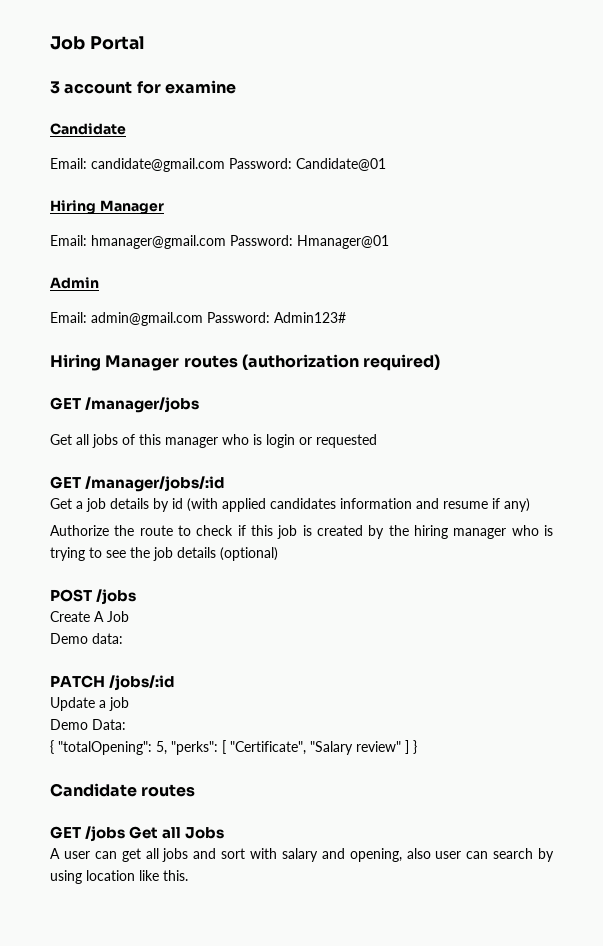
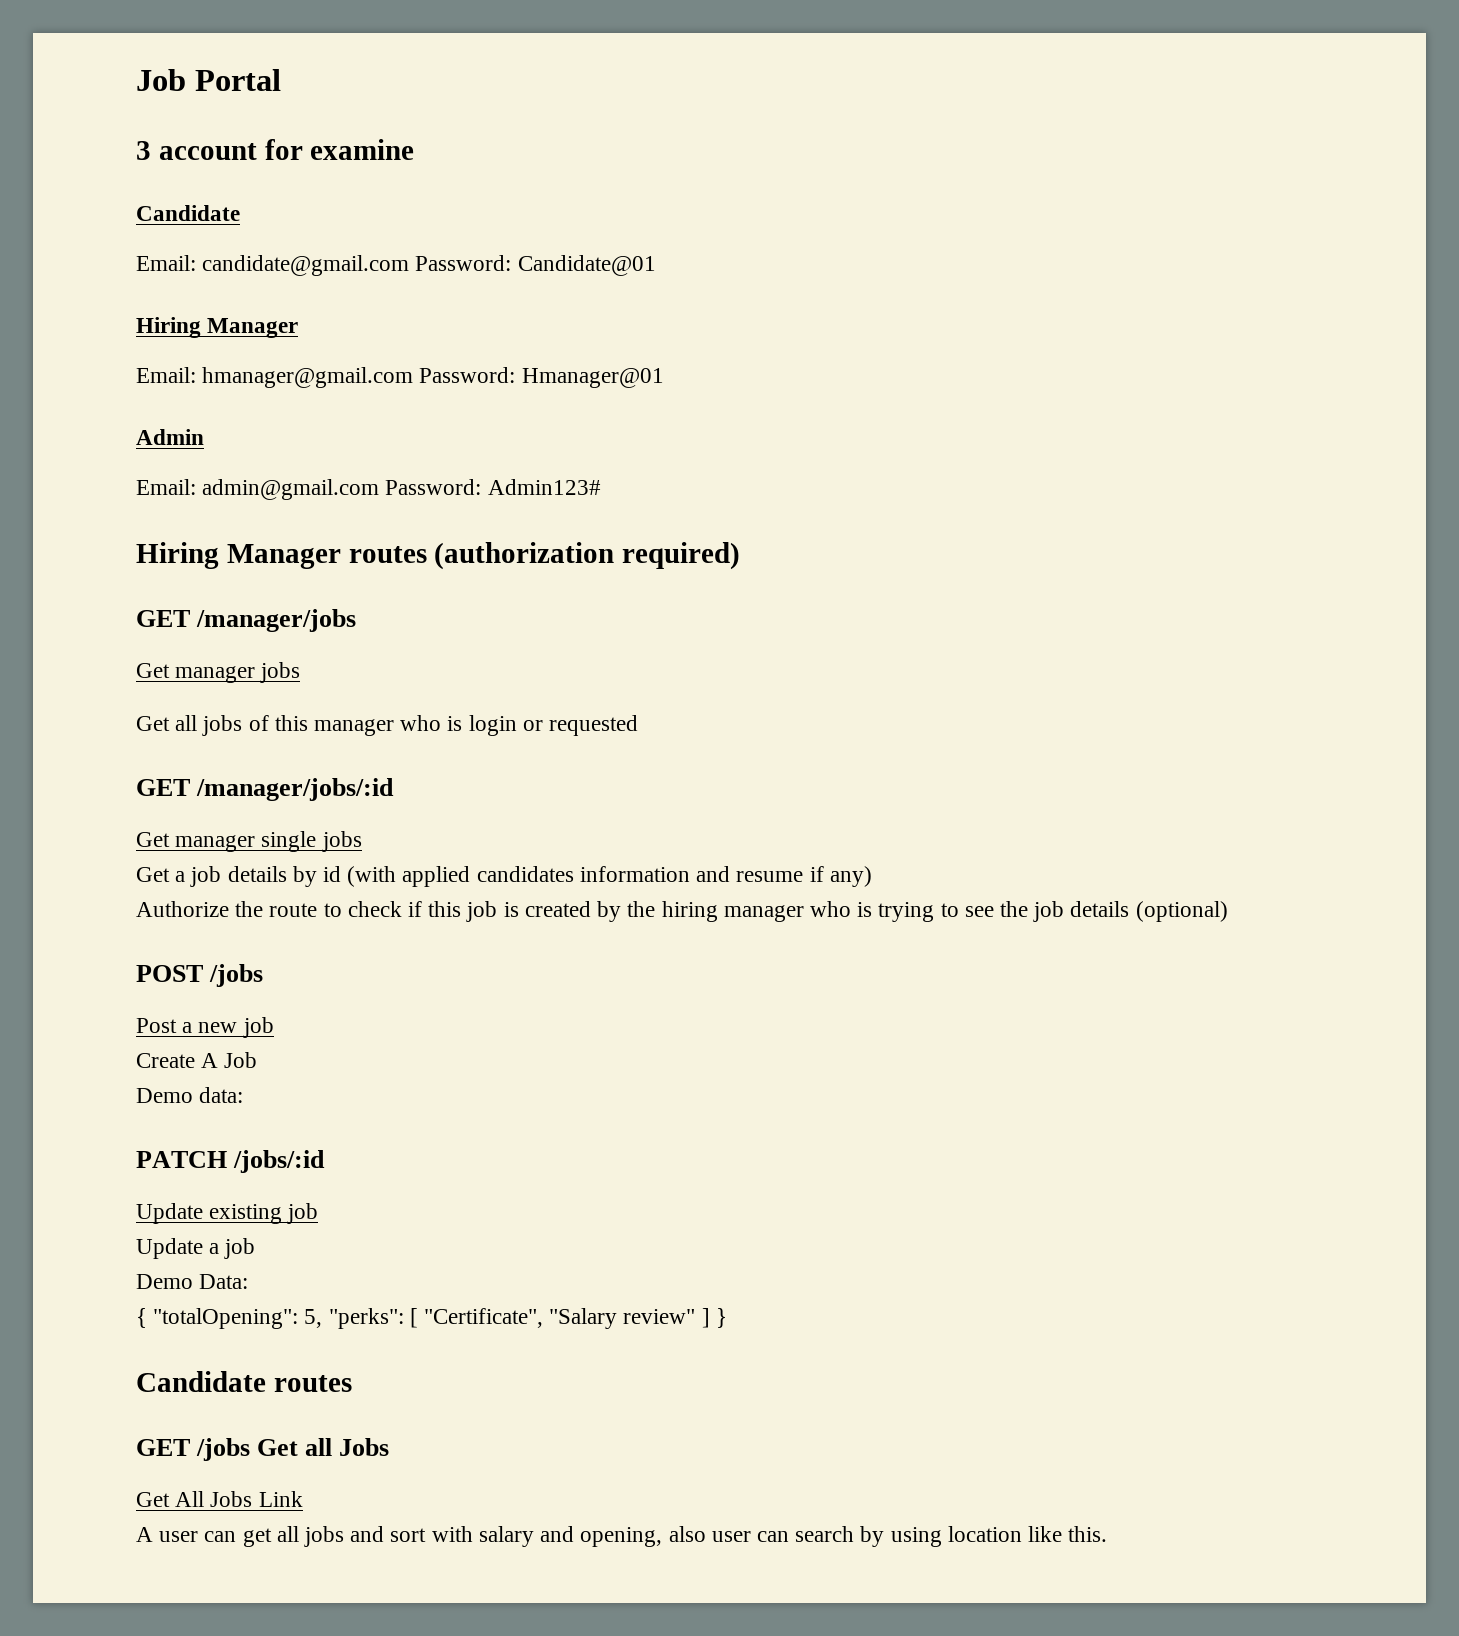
+ Get manager jobs
+ Get manager single jobs
+ Post a new job
+ Update existing job
+ Get All Jobs Link

